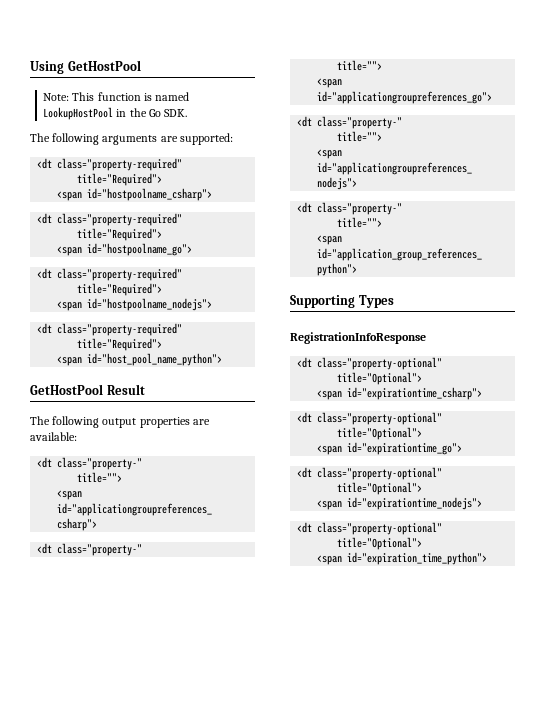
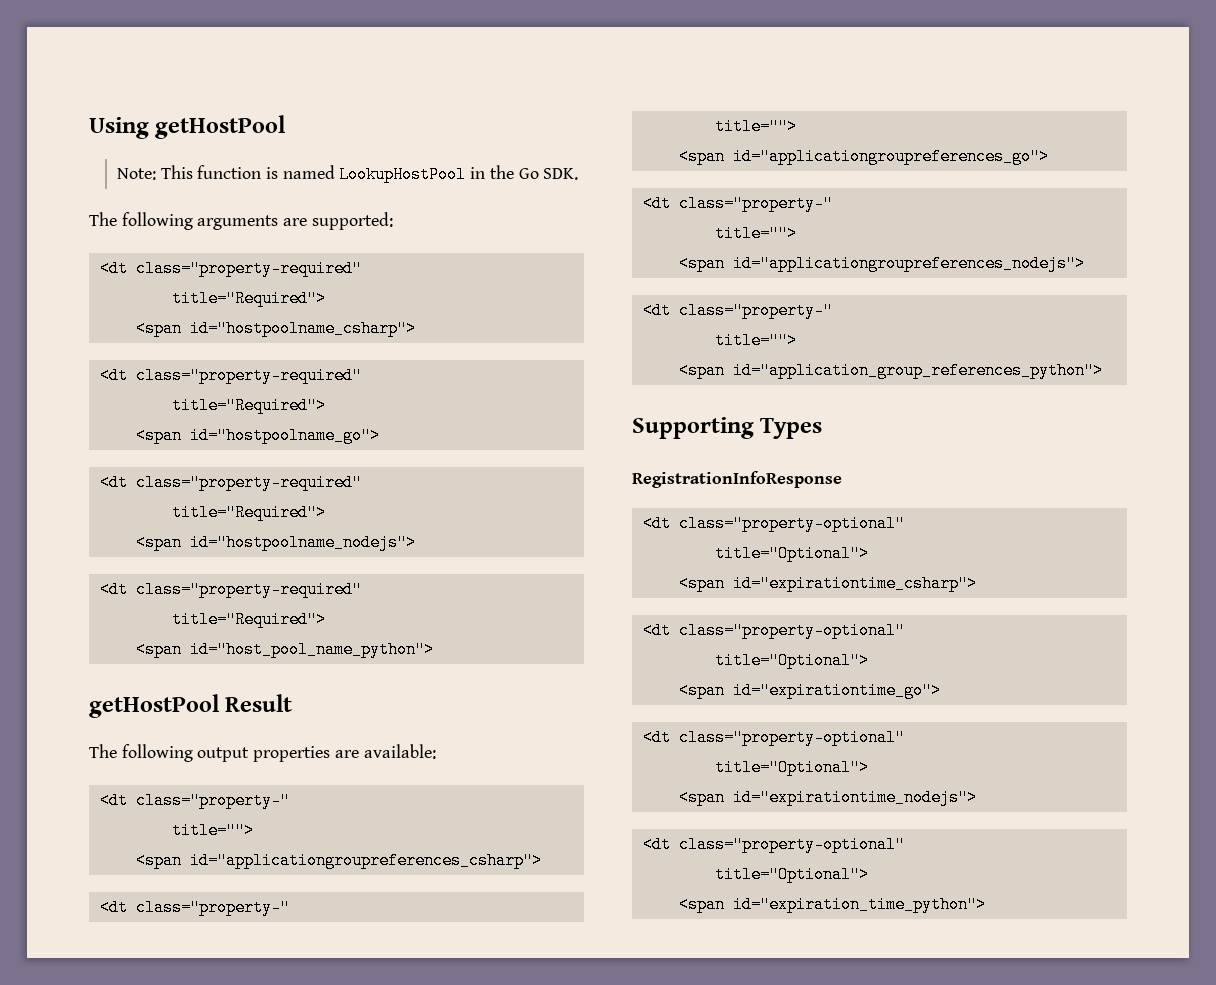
- Using GetHostPool
+ Using getHostPool
- GetHostPool Result
+ getHostPool Result

